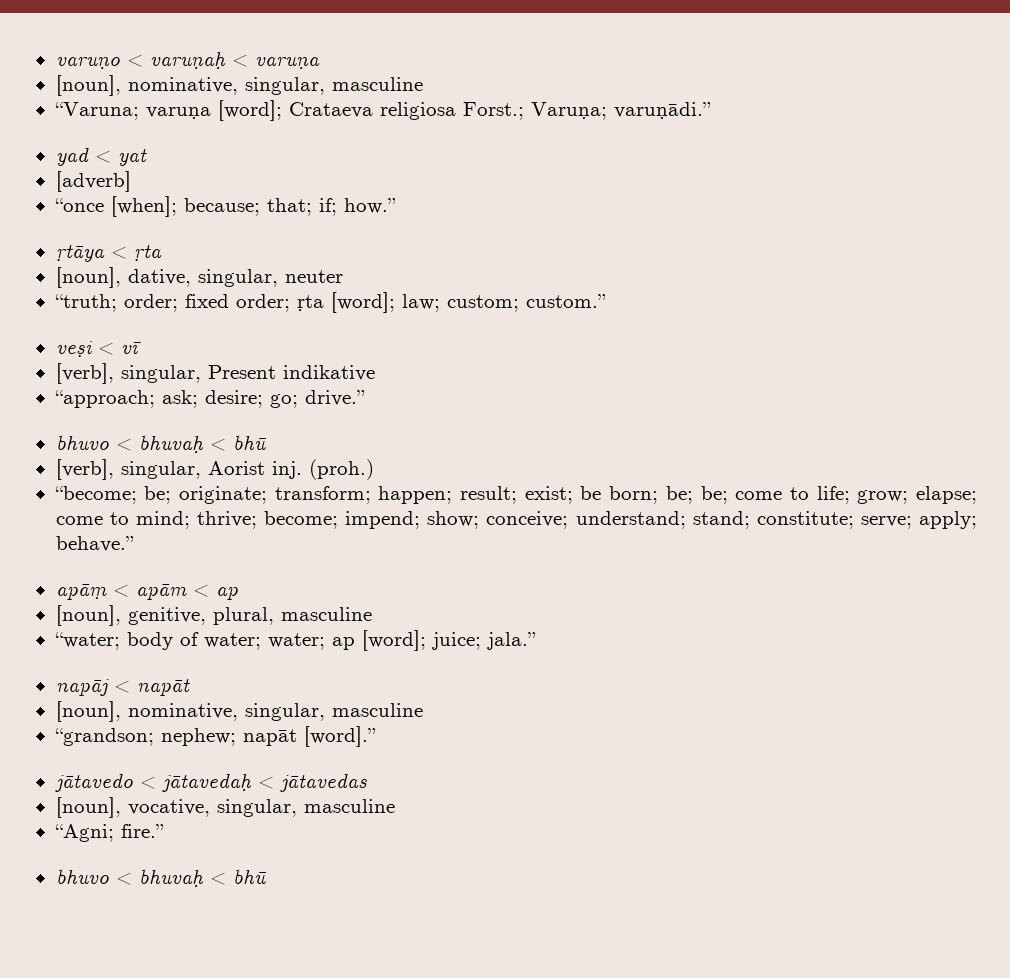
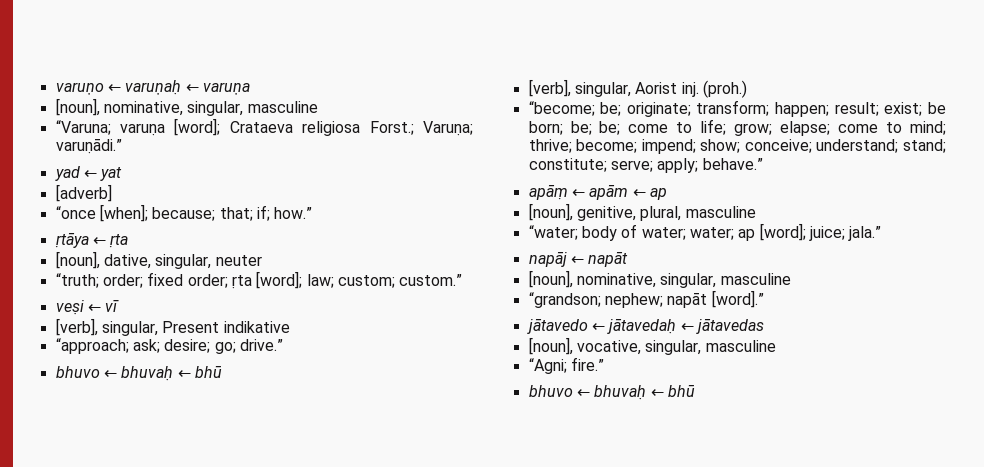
- varuṇo < varuṇaḥ < varuṇa
+ varuṇo ← varuṇaḥ ← varuṇa
- yad < yat
+ yad ← yat
- ṛtāya < ṛta
+ ṛtāya ← ṛta
- veṣi < vī
+ veṣi ← vī
  “approach; ask; desire; go; drive.”
- bhuvo < bhuvaḥ < bhū
+ bhuvo ← bhuvaḥ ← bhū
- apāṃ < apām < ap
+ apāṃ ← apām ← ap
- napāj < napāt
+ napāj ← napāt
- jātavedo < jātavedaḥ < jātavedas
+ jātavedo ← jātavedaḥ ← jātavedas
  “Agni; fire.”
- bhuvo < bhuvaḥ < bhū
+ bhuvo ← bhuvaḥ ← bhū

